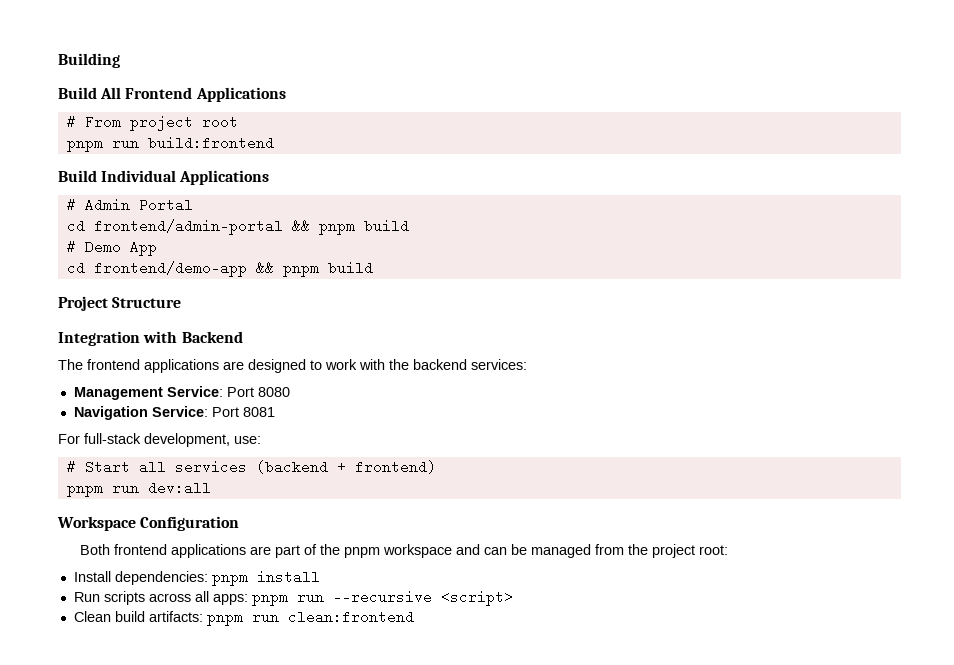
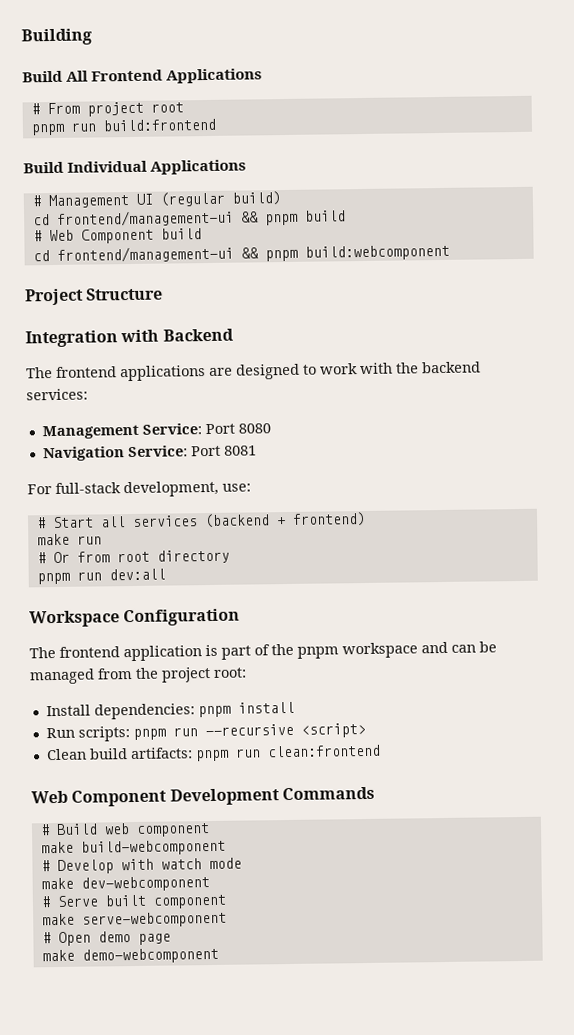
- # Admin Portal
- cd frontend/admin-portal && pnpm build
+ # Management UI (regular build)
+ cd frontend/management-ui && pnpm build
- # Demo App
- cd frontend/demo-app && pnpm build
+ # Web Component build
+ cd frontend/management-ui && pnpm build:webcomponent
+ make run
+ # Or from root directory
- Both frontend applications are part of the pnpm workspace and can be managed from the project root:
+ The frontend application is part of the pnpm workspace and can be managed from the project root:
- Run scripts across all apps: pnpm run --recursive <script>
+ Run scripts: pnpm run --recursive <script>
+ Web Component Development Commands
+ # Build web component
+ make build-webcomponent
+ # Develop with watch mode
+ make dev-webcomponent
+ # Serve built component
+ make serve-webcomponent
+ # Open demo page
+ make demo-webcomponent

